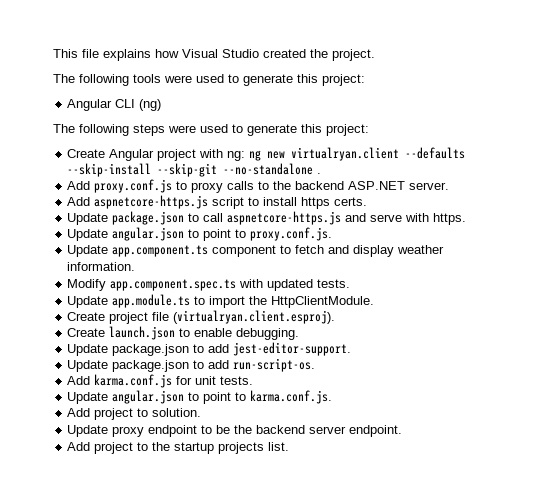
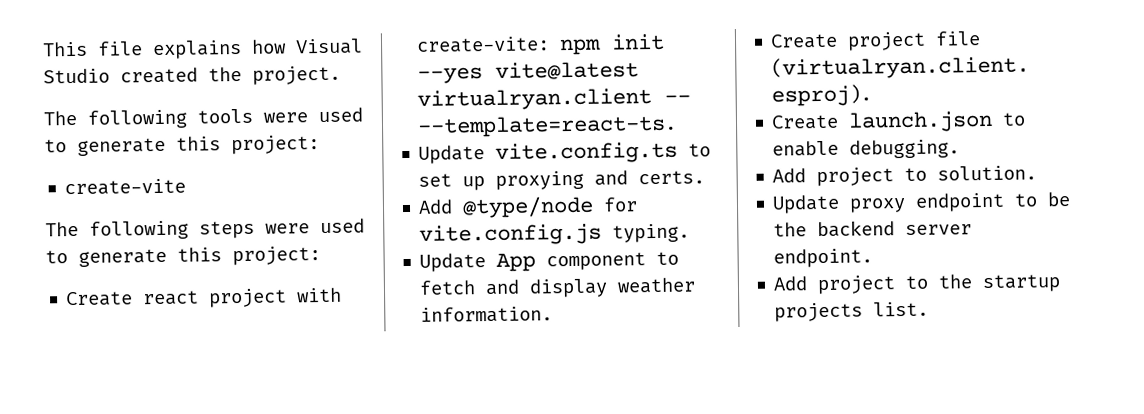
- Angular CLI (ng)
+ create-vite
- Create Angular project with ng: ng new virtualryan.client --defaults --skip-install --skip-git --no-standalone .
- Add proxy.conf.js to proxy calls to the backend ASP.NET server.
- Add aspnetcore-https.js script to install https certs.
- Update package.json to call aspnetcore-https.js and serve with https.
- Update angular.json to point to proxy.conf.js.
- Update app.component.ts component to fetch and display weather information.
+ Create react project with create-vite: npm init --yes vite@latest virtualryan.client -- --template=react-ts.
+ Update vite.config.ts to set up proxying and certs.
+ Add @type/node for vite.config.js typing.
+ Update App component to fetch and display weather information.
- Modify app.component.spec.ts with updated tests.
- Update app.module.ts to import the HttpClientModule.
- Update package.json to add jest-editor-support.
- Update package.json to add run-script-os.
- Add karma.conf.js for unit tests.
- Update angular.json to point to karma.conf.js.

